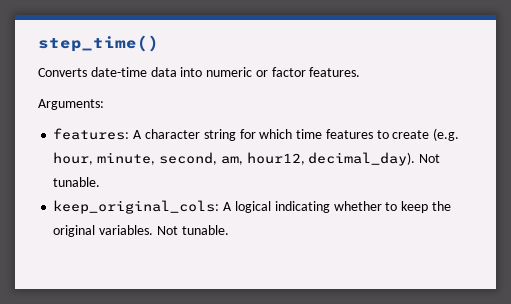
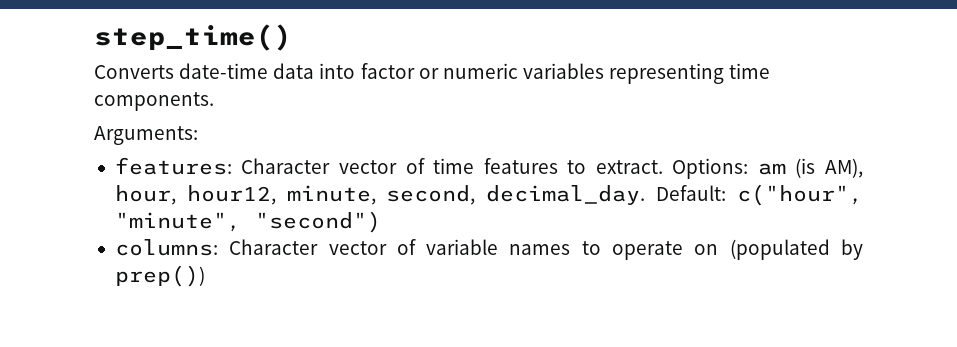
- Converts date-time data into numeric or factor features.
+ Converts date-time data into factor or numeric variables representing time components.
  Arguments:
- features: A character string for which time features to create (e.g. hour, minute, second, am, hour12, decimal_day). Not tunable.
- keep_original_cols: A logical indicating whether to keep the original variables. Not tunable.
+ features: Character vector of time features to extract. Options: am (is AM), hour, hour12, minute, second, decimal_day. Default: c("hour", "minute", "second")
+ columns: Character vector of variable names to operate on (populated by prep())

